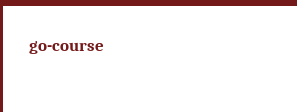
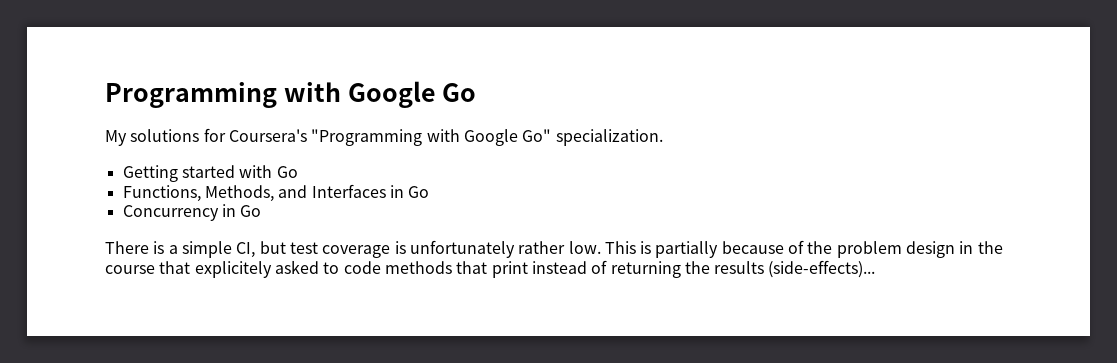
- go-course
+ Programming with Google Go
+ My solutions for Coursera's "Programming with Google Go" specialization.
+ Getting started with Go
+ Functions, Methods, and Interfaces in Go
+ Concurrency in Go
+ There is a simple CI, but test coverage is unfortunately rather low. This is partially because of the problem design in the course that explicitely asked to code methods that print instead of returning the results (side-effects)...

